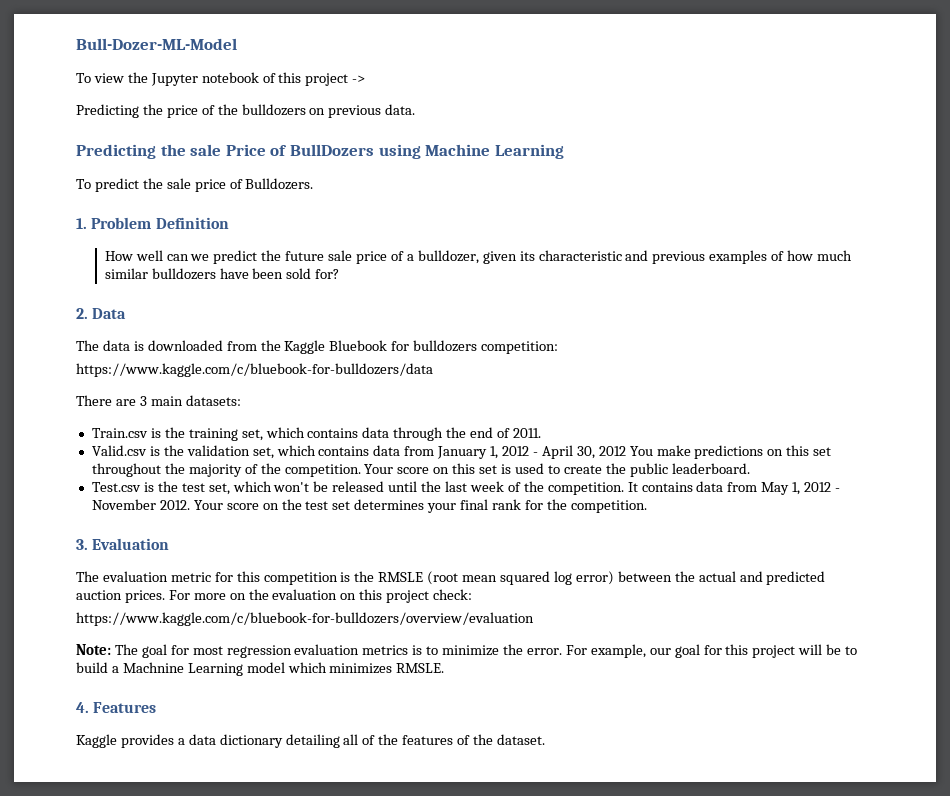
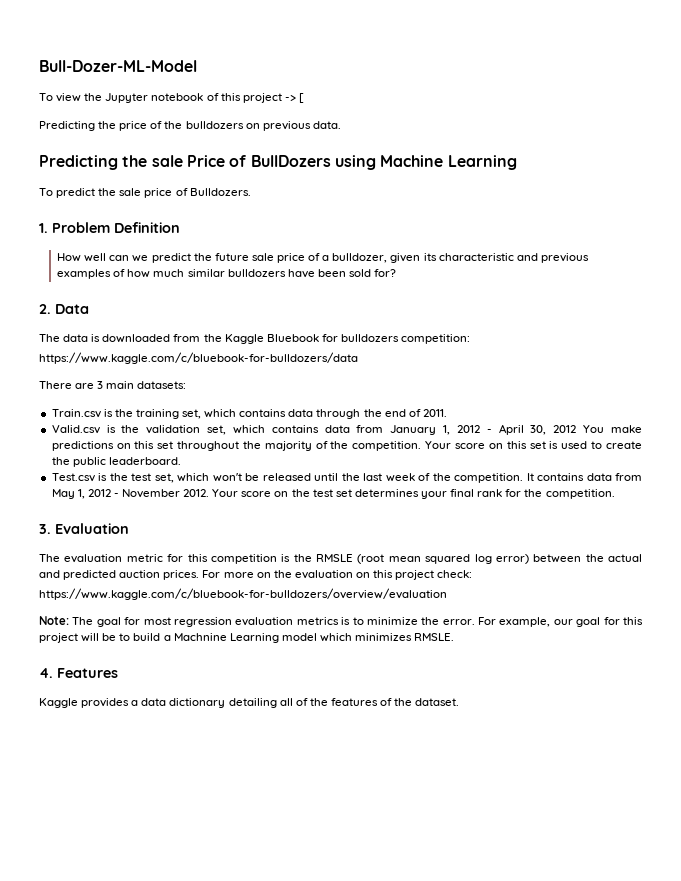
- To view the Jupyter notebook of this project ->
+ To view the Jupyter notebook of this project -> [

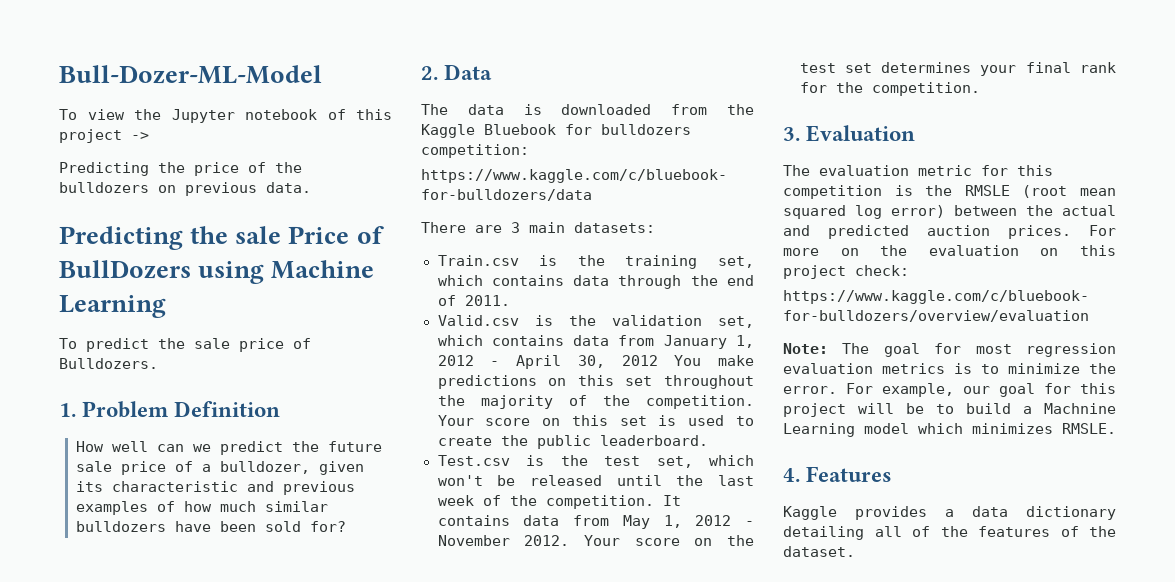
- To view the Jupyter notebook of this project -> [
+ To view the Jupyter notebook of this project ->

